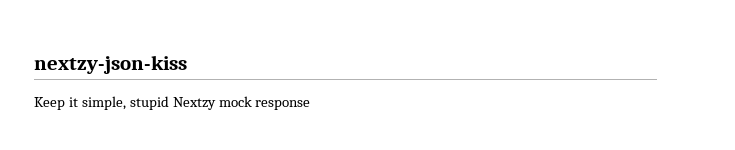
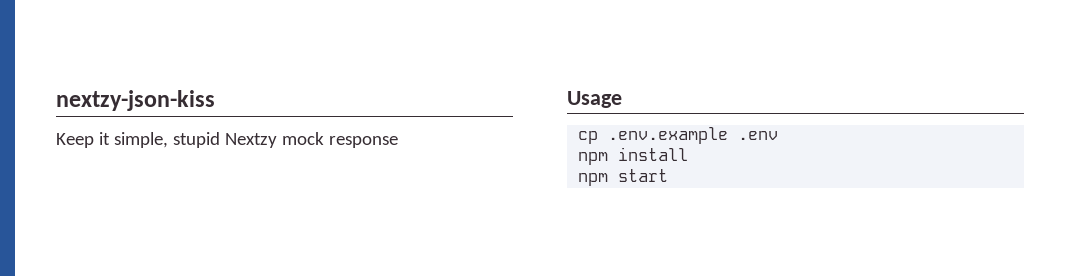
+ Usage
+ cp .env.example .env
+ npm install
+ npm start

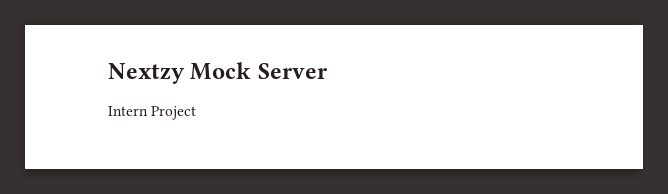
- nextzy-json-kiss
- Keep it simple, stupid Nextzy mock response
- Usage
- cp .env.example .env
- npm install
- npm start
+ Nextzy Mock Server
+ Intern Project

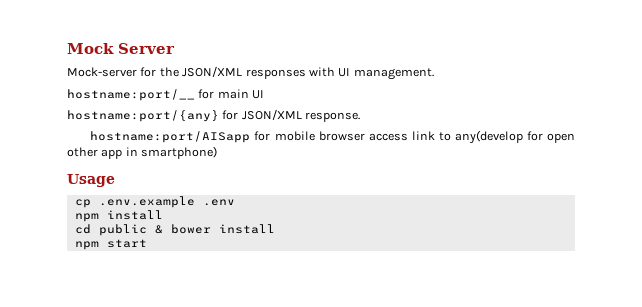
- Nextzy Mock Server
+ Mock Server
- Intern Project
+ Mock-server for the JSON/XML responses with UI management.
+ hostname:port/__ for main UI
+ hostname:port/{any} for JSON/XML response.
+ hostname:port/AISapp for mobile browser access link to any(develop for open other app in smartphone)
+ Usage
+ cp .env.example .env
+ npm install
+ cd public & bower install
+ npm start

